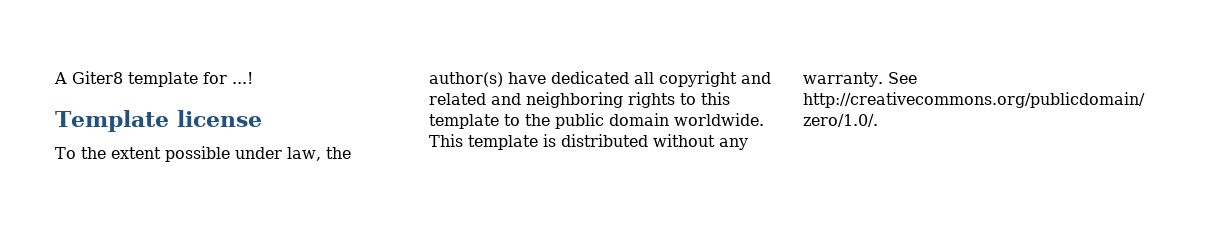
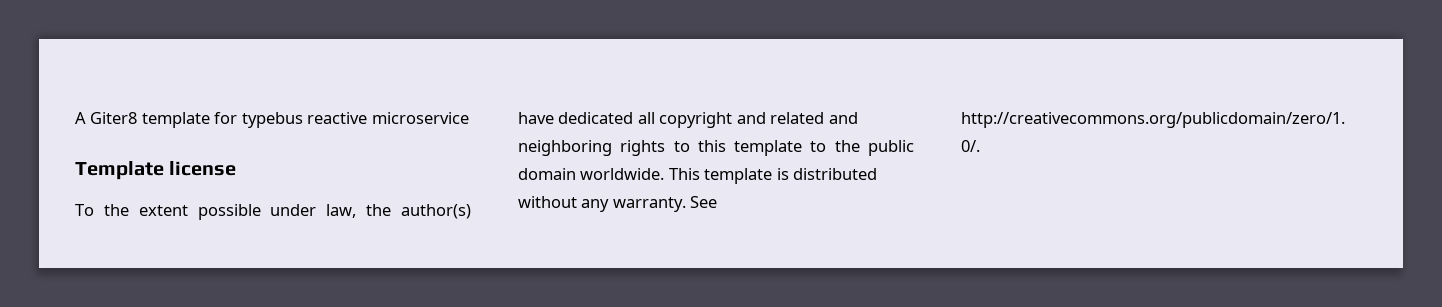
- A Giter8 template for ...!
+ A Giter8 template for typebus reactive microservice

